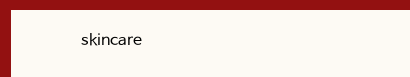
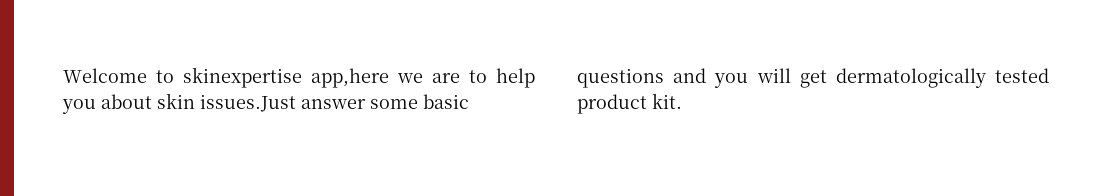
- skincare
+ Welcome to skinexpertise app,here we are to help you about skin issues.Just answer some basic questions and you will get dermatologically tested product kit.

